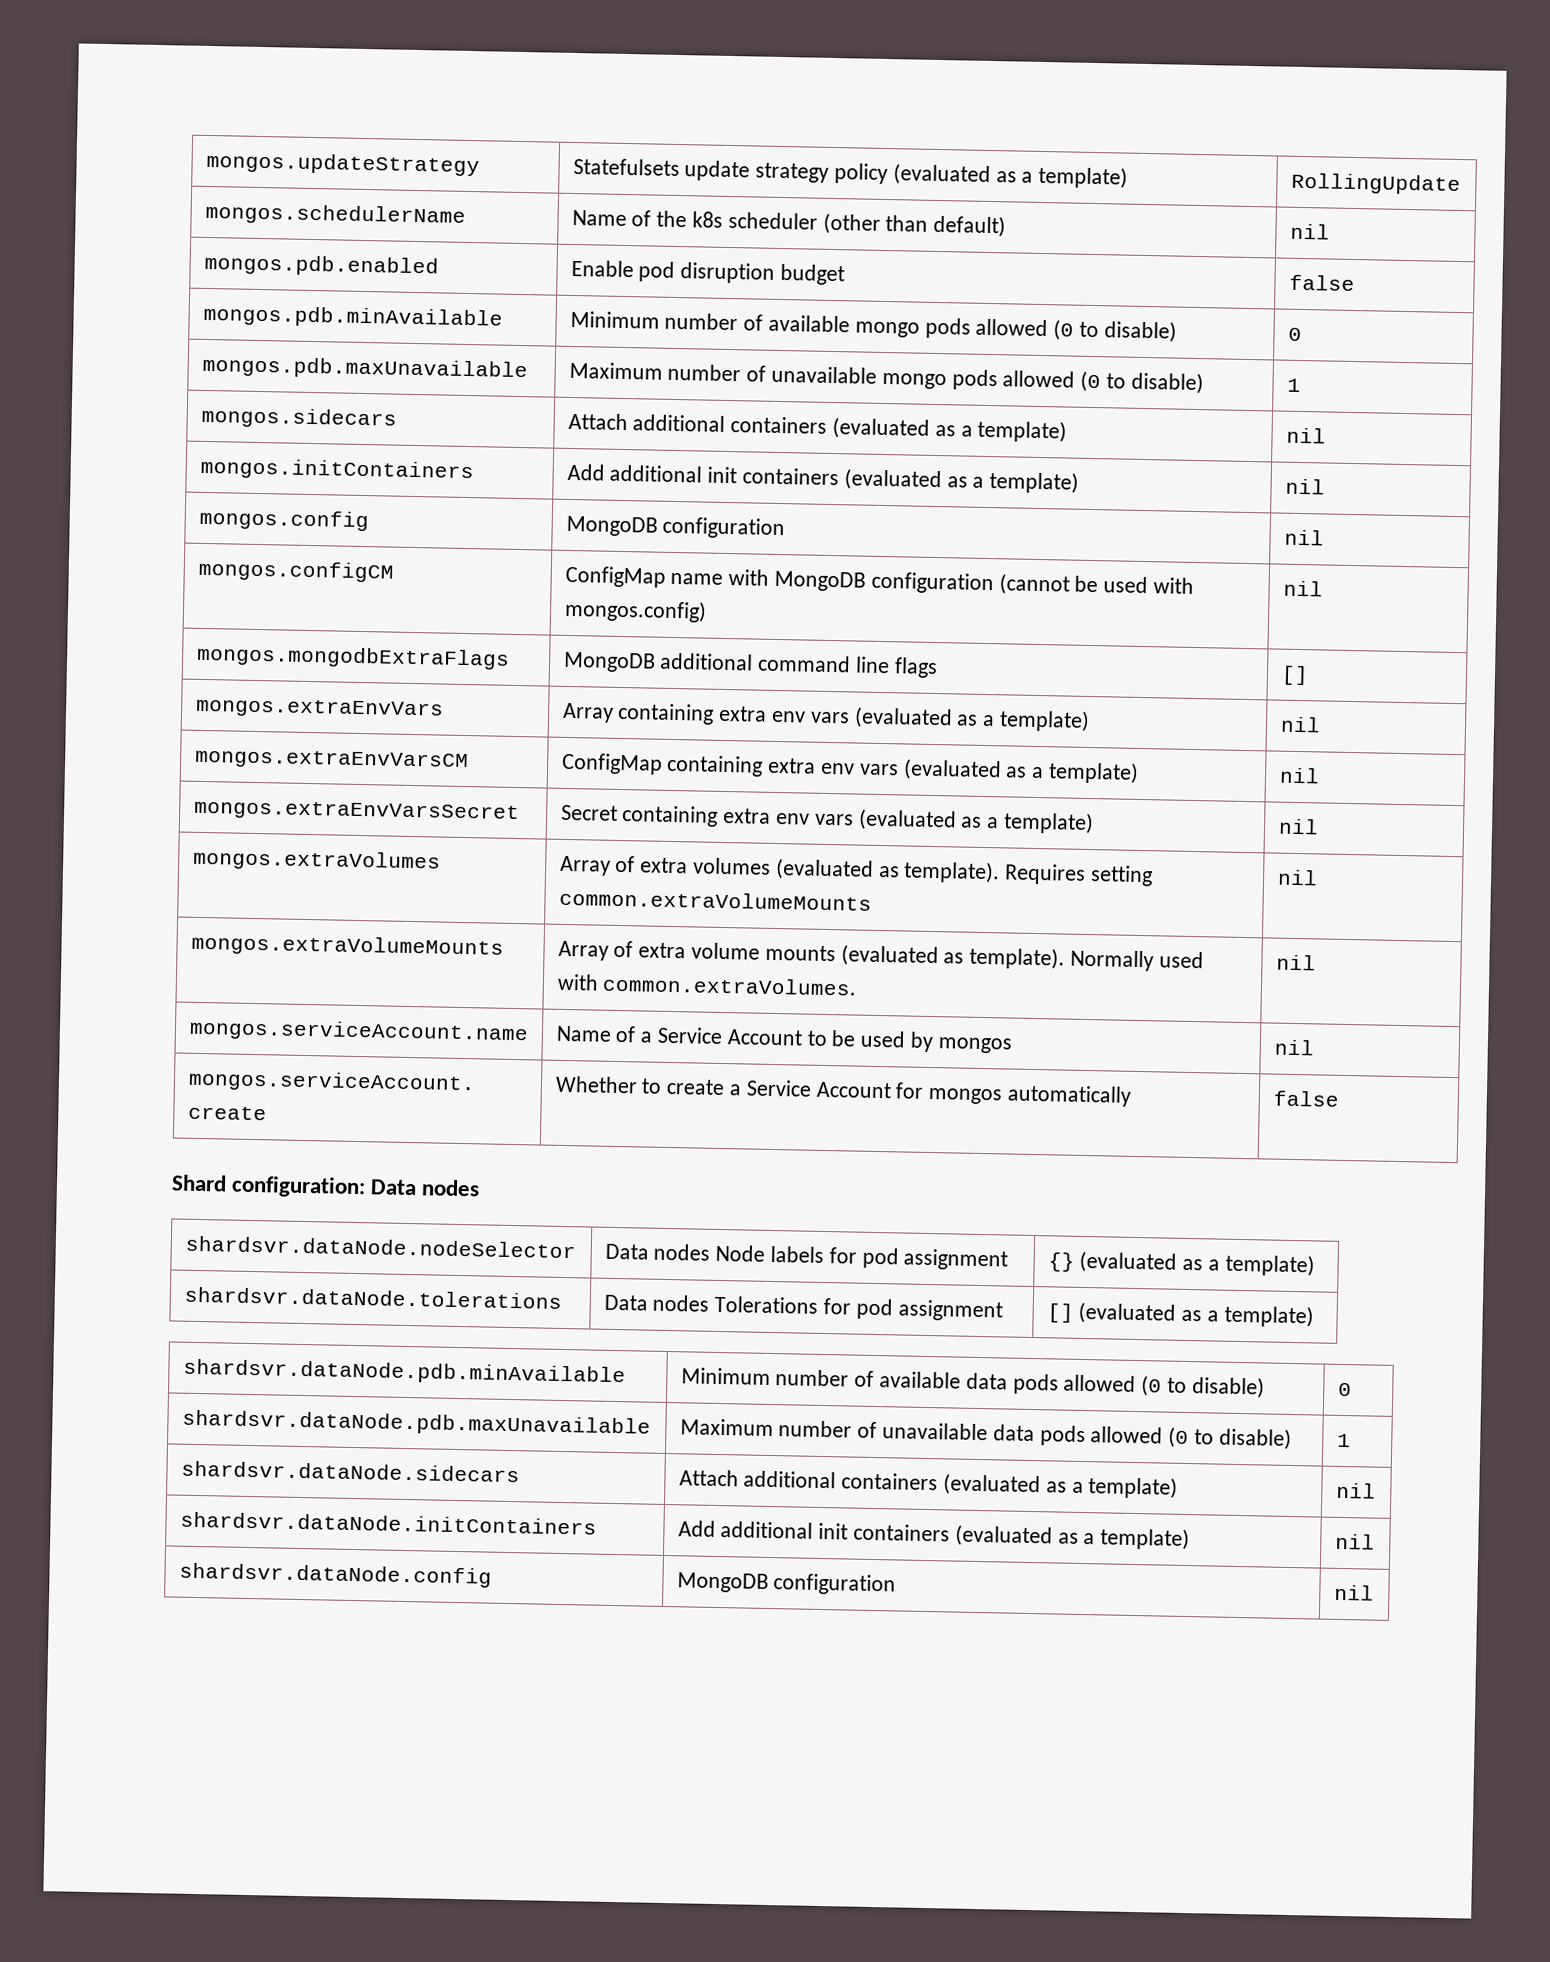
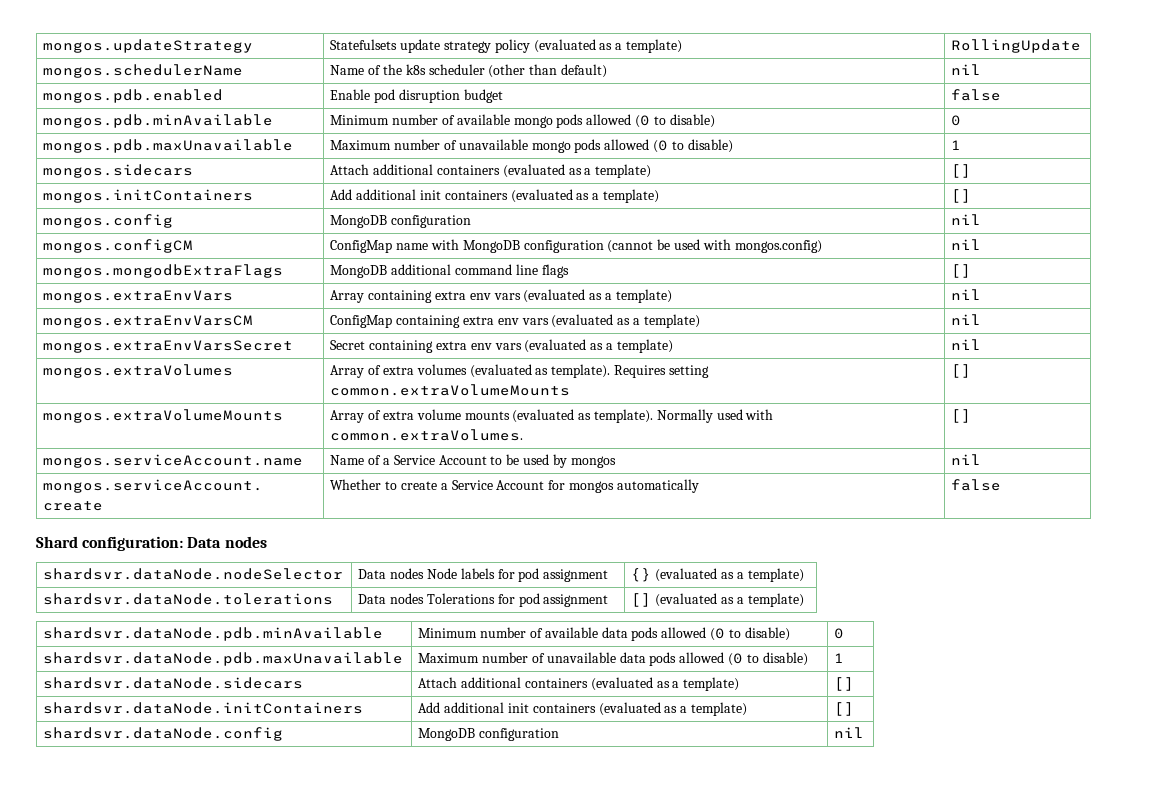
- mongos.sidecars | Attach additional containers (evaluated as a template) | nil
+ mongos.sidecars | Attach additional containers (evaluated as a template) | []
- mongos.initContainers | Add additional init containers (evaluated as a template) | nil
+ mongos.initContainers | Add additional init containers (evaluated as a template) | []
- mongos.extraVolumes | Array of extra volumes (evaluated as template). Requires setting common.extraVolumeMounts | nil
+ mongos.extraVolumes | Array of extra volumes (evaluated as template). Requires setting common.extraVolumeMounts | []
- mongos.extraVolumeMounts | Array of extra volume mounts (evaluated as template). Normally used with common.extraVolumes. | nil
+ mongos.extraVolumeMounts | Array of extra volume mounts (evaluated as template). Normally used with common.extraVolumes. | []
- shardsvr.dataNode.sidecars | Attach additional containers (evaluated as a template) | nil
+ shardsvr.dataNode.sidecars | Attach additional containers (evaluated as a template) | []
- shardsvr.dataNode.initContainers | Add additional init containers (evaluated as a template) | nil
+ shardsvr.dataNode.initContainers | Add additional init containers (evaluated as a template) | []

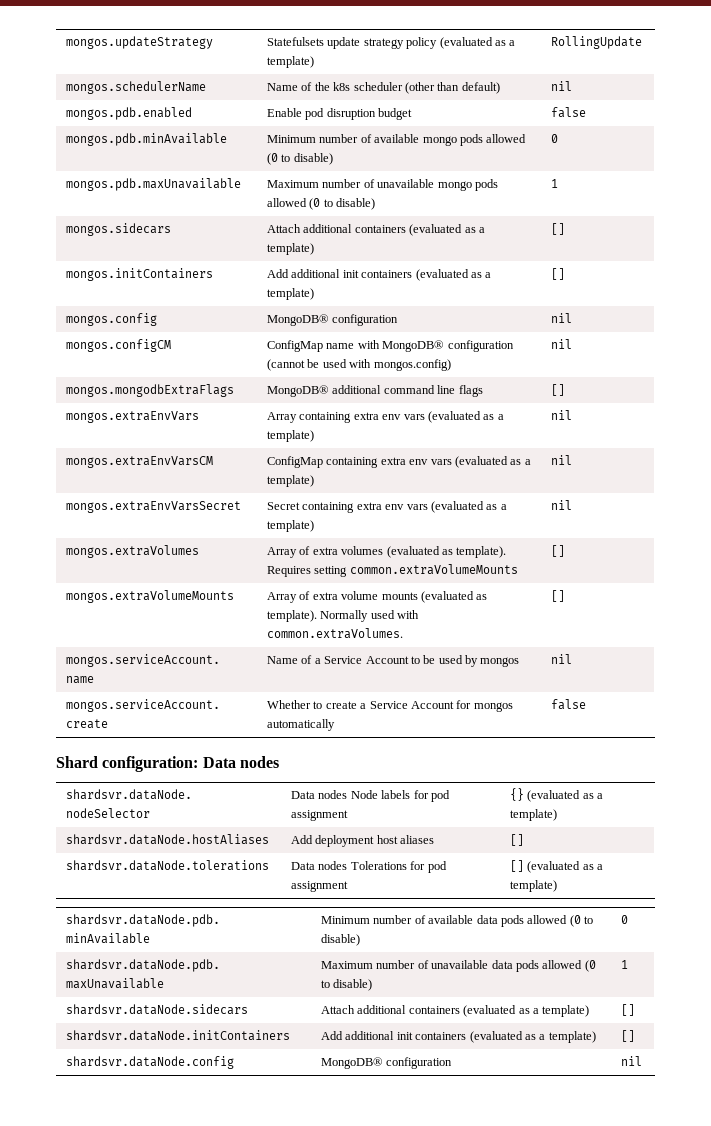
- mongos.config | MongoDB configuration | nil
+ mongos.config | MongoDB® configuration | nil
- mongos.configCM | ConfigMap name with MongoDB configuration (cannot be used with mongos.config) | nil
+ mongos.configCM | ConfigMap name with MongoDB® configuration (cannot be used with mongos.config) | nil
- mongos.mongodbExtraFlags | MongoDB additional command line flags | []
+ mongos.mongodbExtraFlags | MongoDB® additional command line flags | []
+ shardsvr.dataNode.hostAliases | Add deployment host aliases | []
- shardsvr.dataNode.config | MongoDB configuration | nil
+ shardsvr.dataNode.config | MongoDB® configuration | nil

